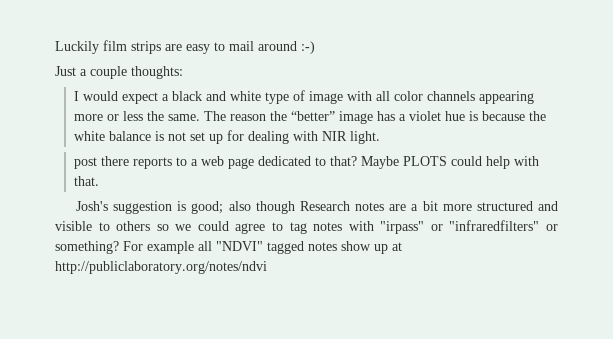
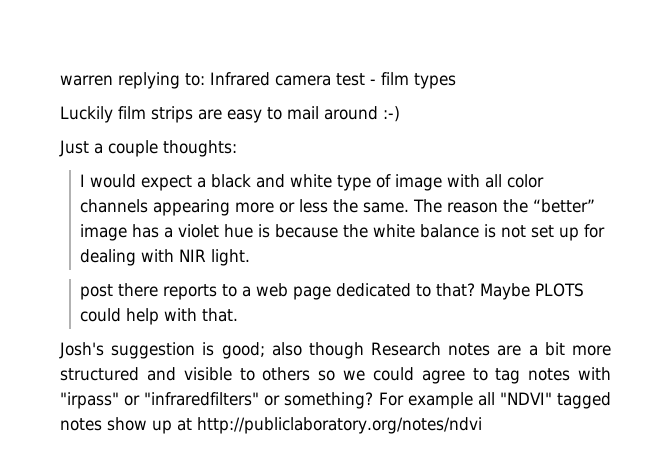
+ warren replying to: Infrared camera test - film types

